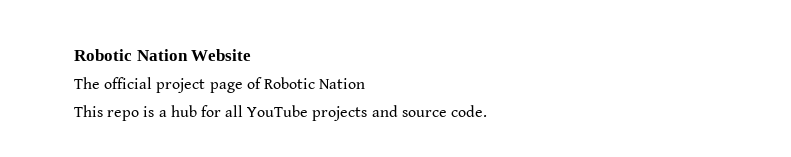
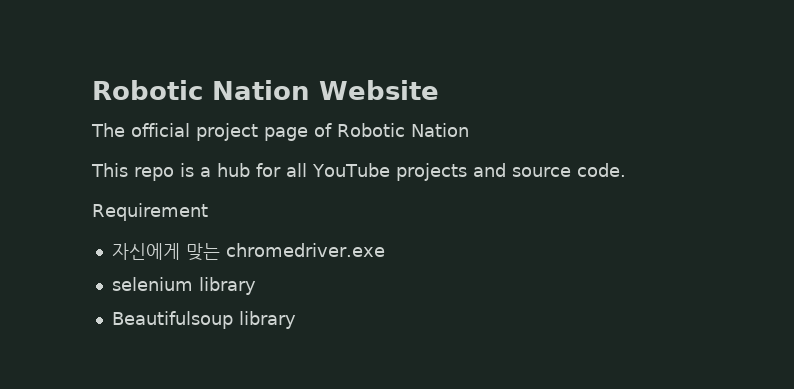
+ Requirement
+ 자신에게 맞는 chromedriver.exe
+ selenium library
+ Beautifulsoup library

